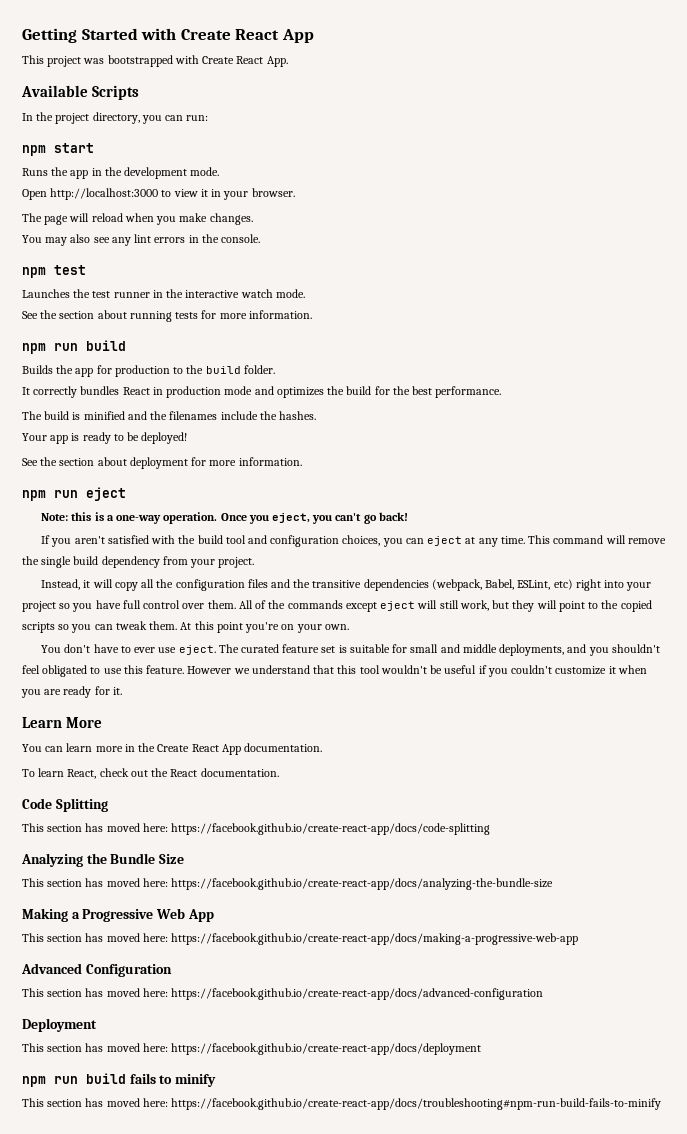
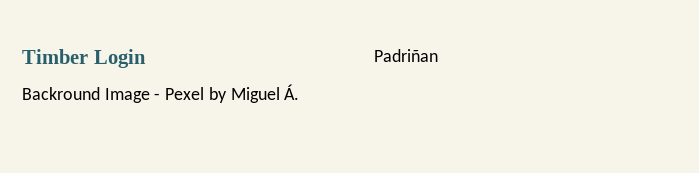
- Getting Started with Create React App
- This project was bootstrapped with Create React App.
- Available Scripts
- In the project directory, you can run:
- npm start
- Runs the app in the development mode.
- Open http://localhost:3000 to view it in your browser.
- The page will reload when you make changes.
- You may also see any lint errors in the console.
- npm test
- Launches the test runner in the interactive watch mode.
- See the section about running tests for more information.
- npm run build
- Builds the app for production to the build folder.
- It correctly bundles React in production mode and optimizes the build for the best performance.
- The build is minified and the filenames include the hashes.
- Your app is ready to be deployed!
- See the section about deployment for more information.
- npm run eject
- Note: this is a one-way operation. Once you eject, you can't go back!
- If you aren't satisfied with the build tool and configuration choices, you can eject at any time. This command will remove the single build dependency from your project.
- Instead, it will copy all the configuration files and the transitive dependencies (webpack, Babel, ESLint, etc) right into your project so you have full control over them. All of the commands except eject will still work, but they will point to the copied scripts so you can tweak them. At this point you're on your own.
- You don't have to ever use eject. The curated feature set is suitable for small and middle deployments, and you shouldn't feel obligated to use this feature. However we understand that this tool wouldn't be useful if you couldn't customize it when you are ready for it.
- Learn More
- You can learn more in the Create React App documentation.
- To learn React, check out the React documentation.
- Code Splitting
- This section has moved here: https://facebook.github.io/create-react-app/docs/code-splitting
- Analyzing the Bundle Size
- This section has moved here: https://facebook.github.io/create-react-app/docs/analyzing-the-bundle-size
- Making a Progressive Web App
- This section has moved here: https://facebook.github.io/create-react-app/docs/making-a-progressive-web-app
- Advanced Configuration
- This section has moved here: https://facebook.github.io/create-react-app/docs/advanced-configuration
- Deployment
- This section has moved here: https://facebook.github.io/create-react-app/docs/deployment
- npm run build fails to minify
- This section has moved here: https://facebook.github.io/create-react-app/docs/troubleshooting#npm-run-build-fails-to-minify
+ Timber Login
+ Backround Image - Pexel by Miguel Á. Padriñan

